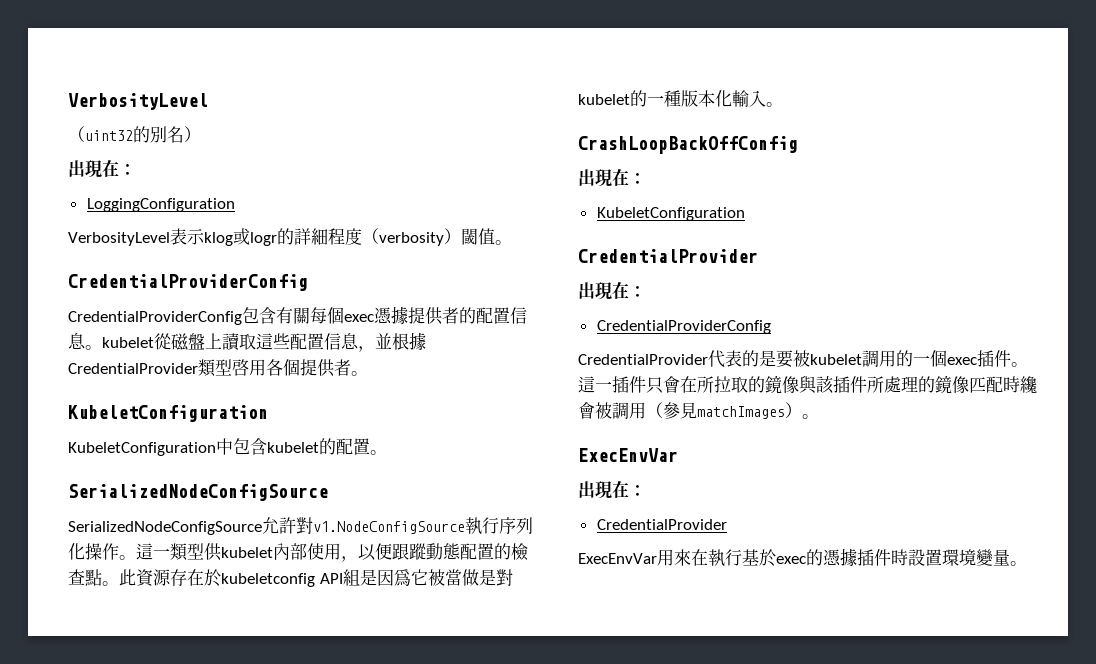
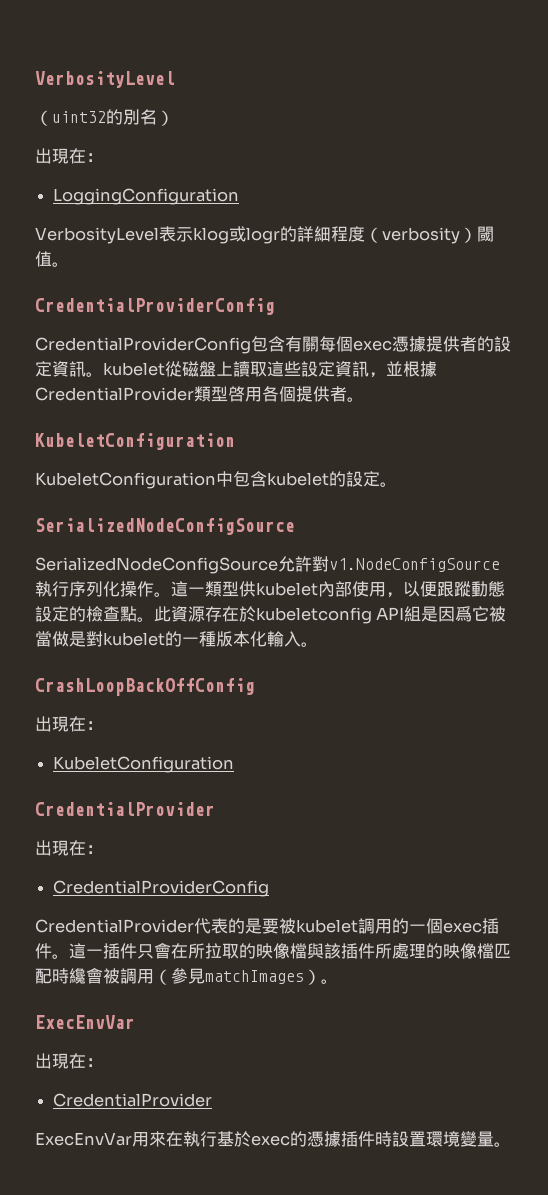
- CredentialProviderConfig包含有關每個exec憑據提供者的配置信息。kubelet從磁盤上讀取這些配置信息，並根據CredentialProvider類型啓用各個提供者。
+ CredentialProviderConfig包含有關每個exec憑據提供者的設定資訊。kubelet從磁盤上讀取這些設定資訊，並根據CredentialProvider類型啓用各個提供者。
- KubeletConfiguration中包含kubelet的配置。
+ KubeletConfiguration中包含kubelet的設定。
- 這一類型供kubelet內部使用，以便跟蹤動態配置的檢查點。
+ 這一類型供kubelet內部使用，以便跟蹤動態設定的檢查點。
- 這一插件只會在所拉取的鏡像與該插件所處理的鏡像匹配時纔會被調用（參見matchImages）。
+ 這一插件只會在所拉取的映像檔與該插件所處理的映像檔匹配時纔會被調用（參見matchImages）。

